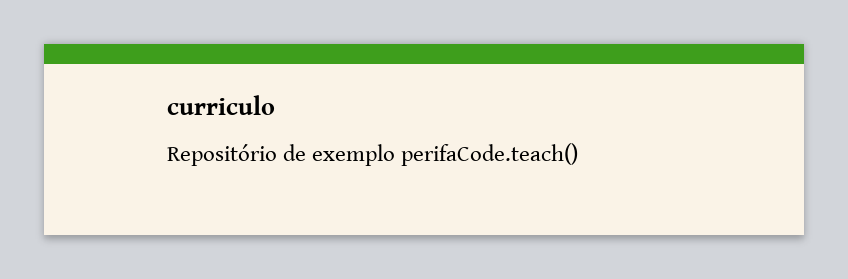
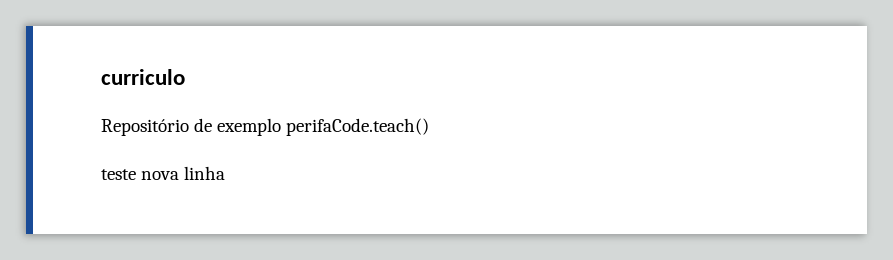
+ teste nova linha

